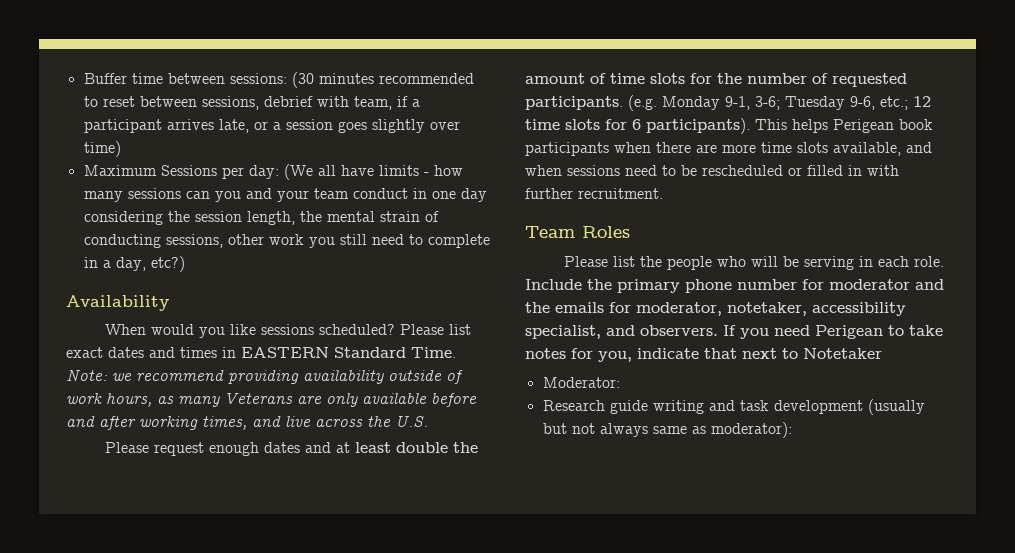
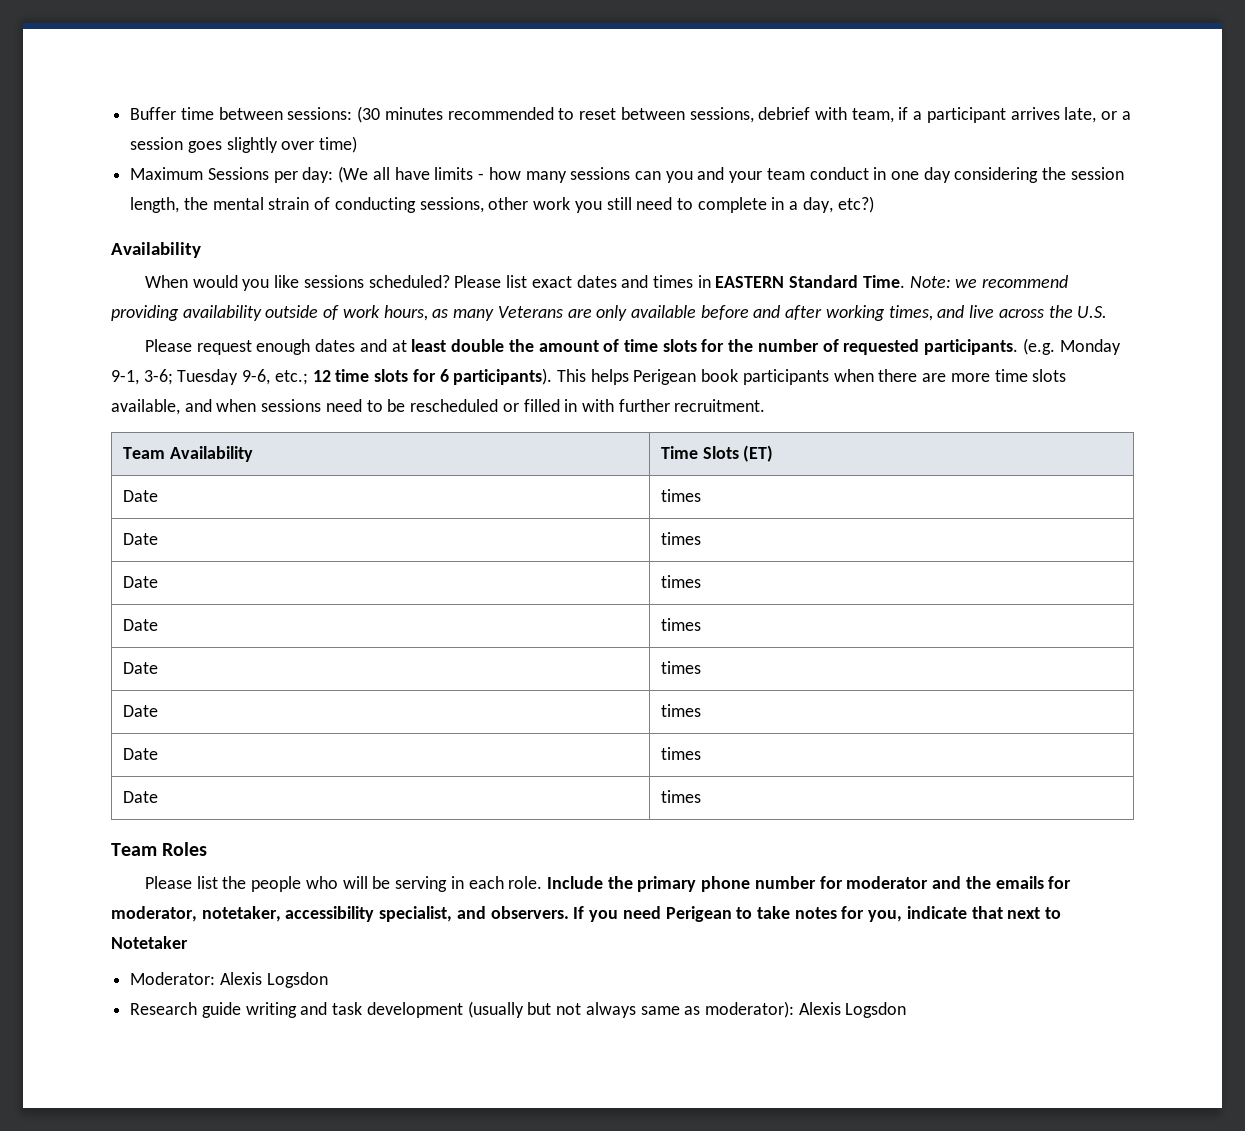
+ Team Availability | Time Slots (ET)
+ Date | times
+ Date | times
+ Date | times
+ Date | times
+ Date | times
+ Date | times
+ Date | times
+ Date | times
- Moderator:
+ Moderator: Alexis Logsdon
- Research guide writing and task development (usually but not always same as moderator):
+ Research guide writing and task development (usually but not always same as moderator): Alexis Logsdon

